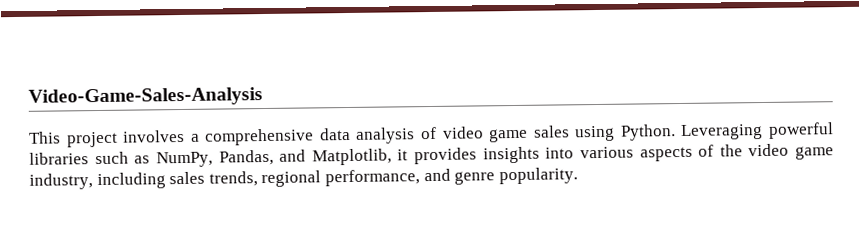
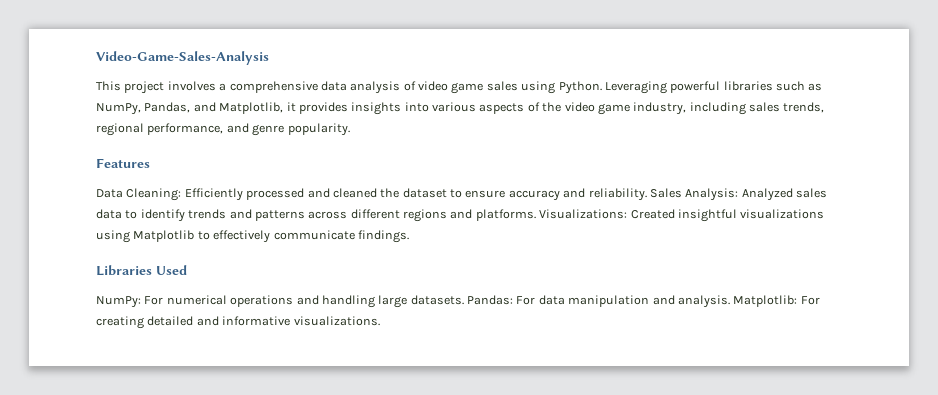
+ Features
+ Data Cleaning: Efficiently processed and cleaned the dataset to ensure accuracy and reliability. Sales Analysis: Analyzed sales data to identify trends and patterns across different regions and platforms. Visualizations: Created insightful visualizations using Matplotlib to effectively communicate findings.
+ Libraries Used
+ NumPy: For numerical operations and handling large datasets. Pandas: For data manipulation and analysis. Matplotlib: For creating detailed and informative visualizations.

